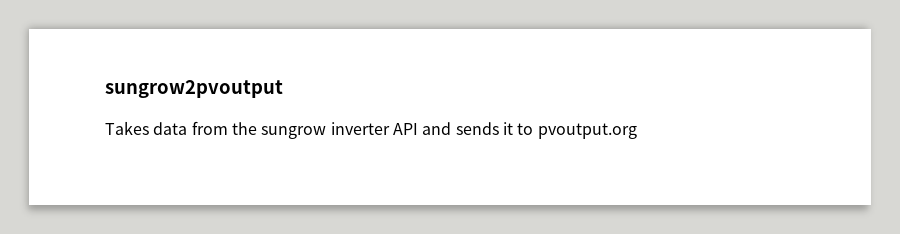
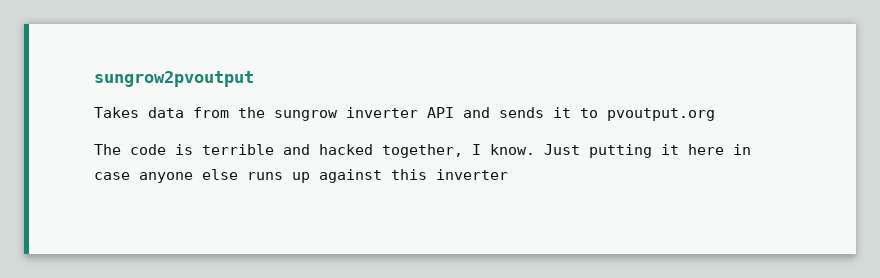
+ The code is terrible and hacked together, I know. Just putting it here in case anyone else runs up against this inverter

